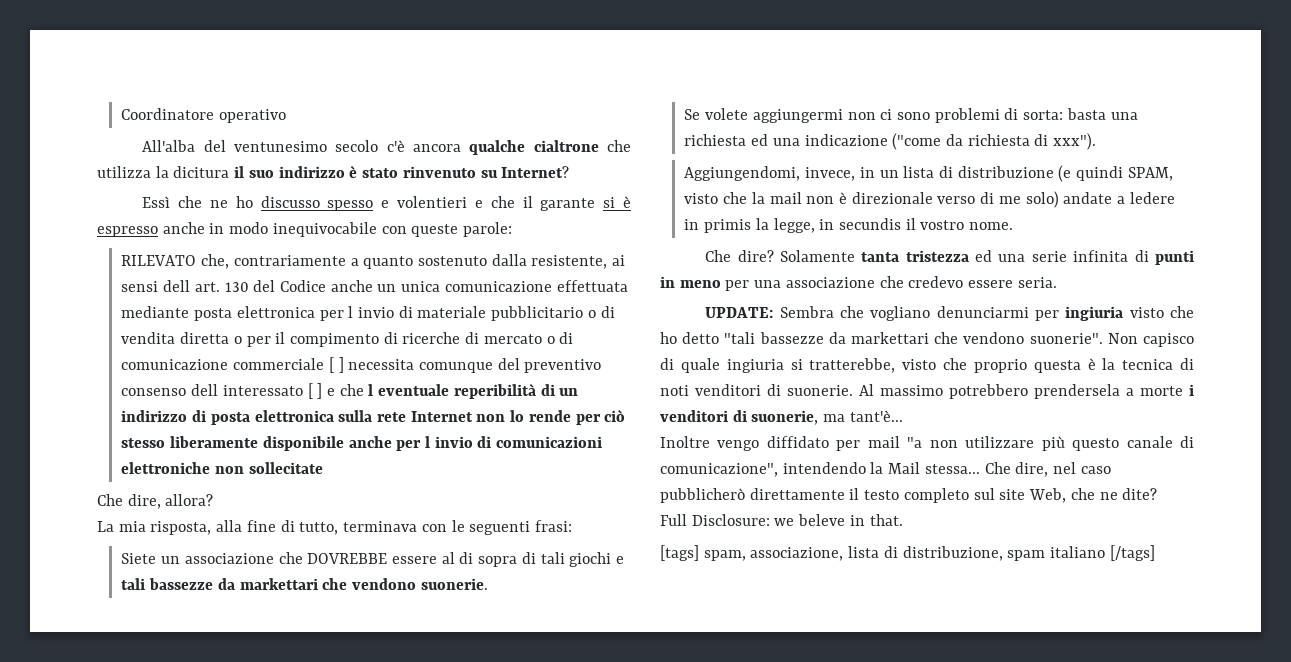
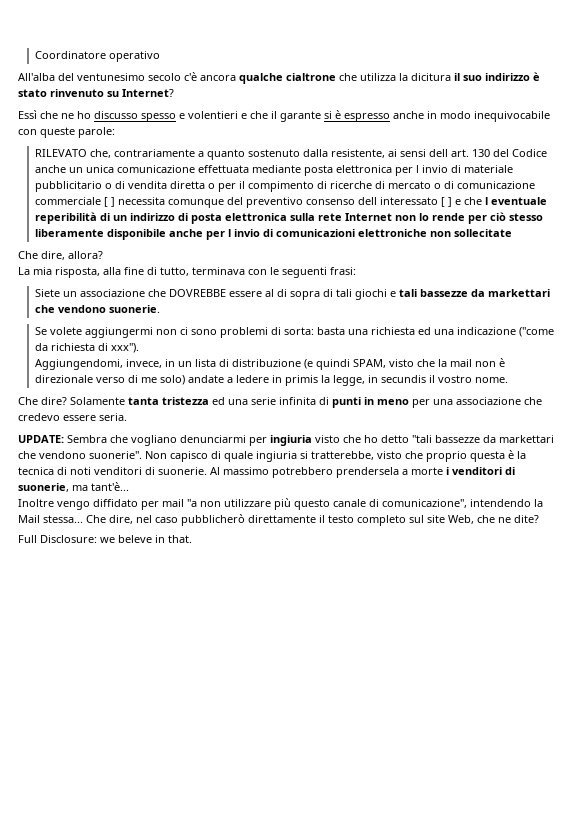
- [tags] spam, associazione, lista di distribuzione, spam italiano [/tags]

